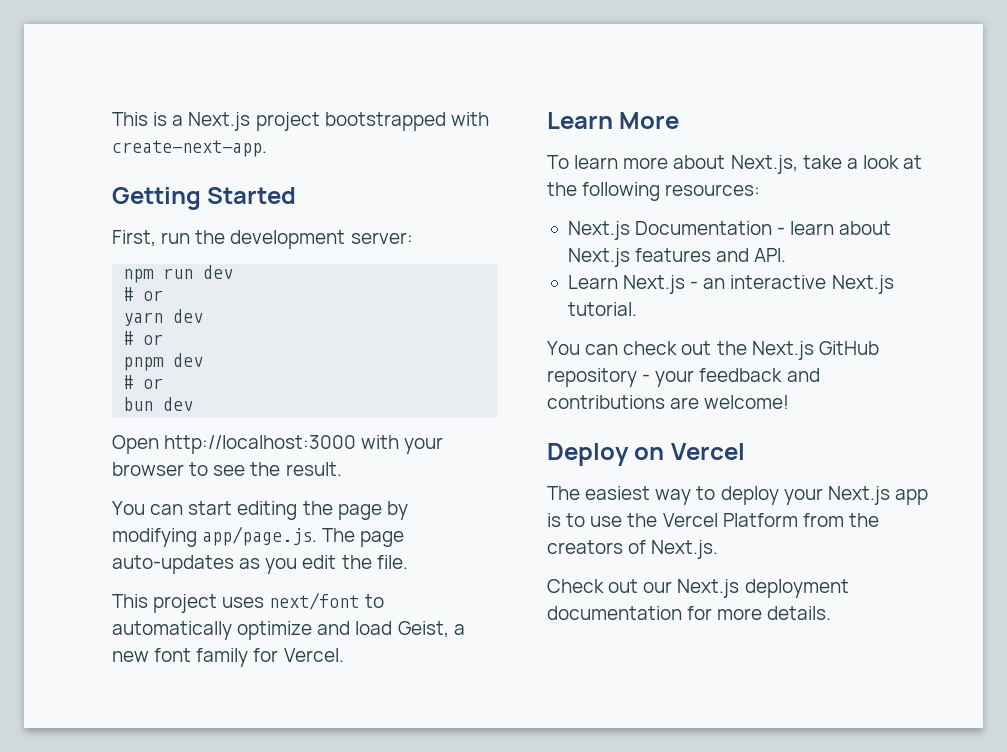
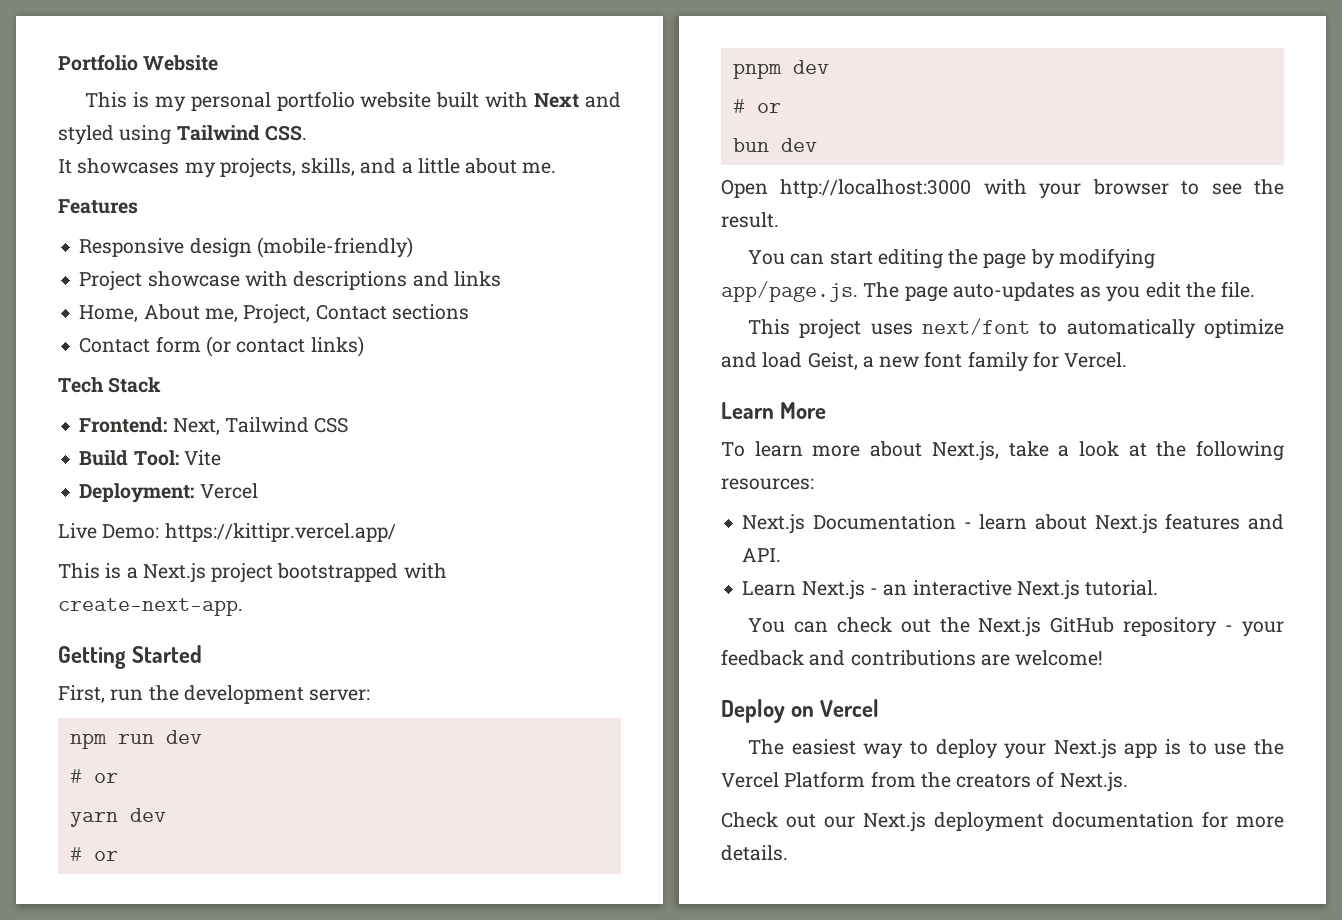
+ Portfolio Website
+ This is my personal portfolio website built with Next and styled using Tailwind CSS.
+ It showcases my projects, skills, and a little about me.
+ Features
+ Responsive design (mobile-friendly)
+ Project showcase with descriptions and links
+ Home, About me, Project, Contact sections
+ Contact form (or contact links)
+ Tech Stack
+ Frontend: Next, Tailwind CSS
+ Build Tool: Vite
+ Deployment: Vercel
+ Live Demo: https://kittipr.vercel.app/

